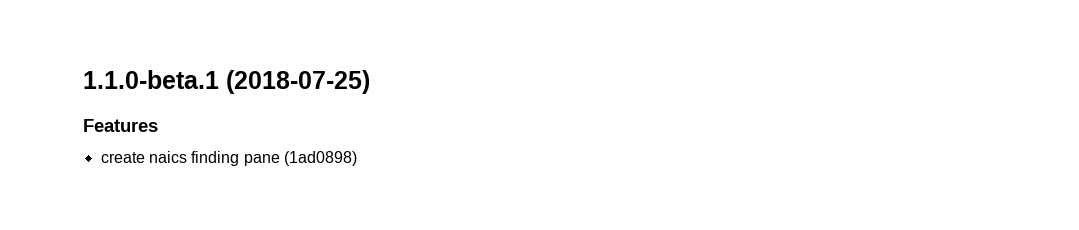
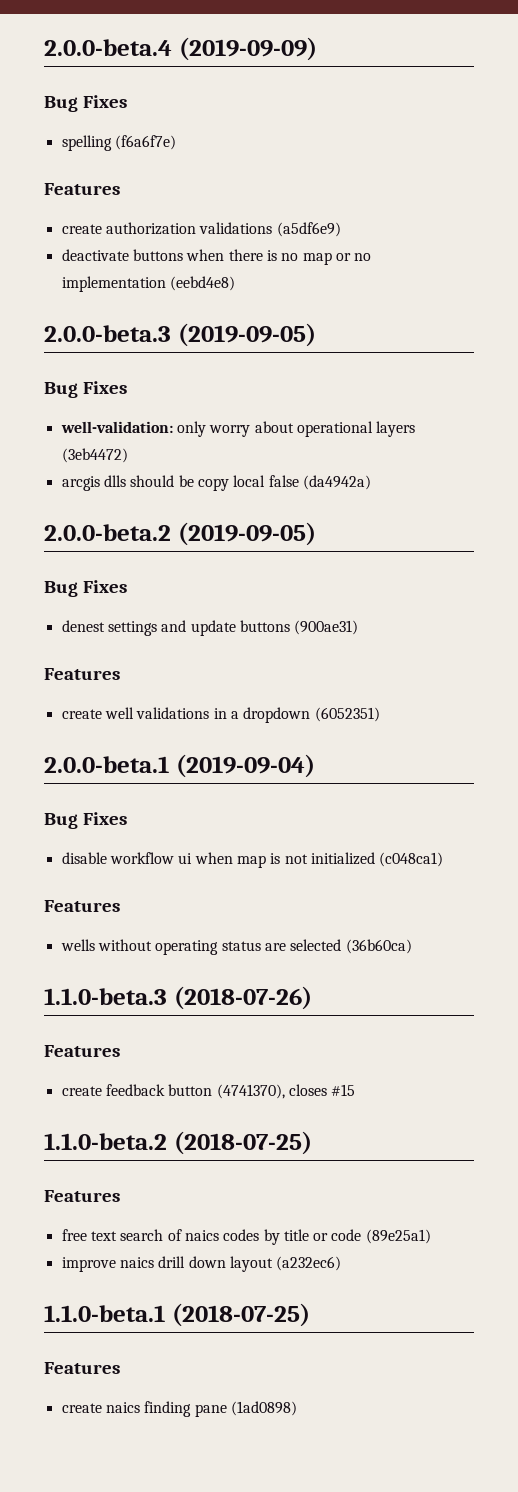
+ 2.0.0-beta.4 (2019-09-09)
+ Bug Fixes
+ spelling (f6a6f7e)
+ Features
+ create authorization validations (a5df6e9)
+ deactivate buttons when there is no map or no implementation (eebd4e8)
+ 2.0.0-beta.3 (2019-09-05)
+ Bug Fixes
+ well-validation: only worry about operational layers (3eb4472)
+ arcgis dlls should be copy local false (da4942a)
+ 2.0.0-beta.2 (2019-09-05)
+ Bug Fixes
+ denest settings and update buttons (900ae31)
+ Features
+ create well validations in a dropdown (6052351)
+ 2.0.0-beta.1 (2019-09-04)
+ Bug Fixes
+ disable workflow ui when map is not initialized (c048ca1)
+ Features
+ wells without operating status are selected (36b60ca)
+ 1.1.0-beta.3 (2018-07-26)
+ Features
+ create feedback button (4741370), closes #15
+ 1.1.0-beta.2 (2018-07-25)
+ Features
+ free text search of naics codes by title or code (89e25a1)
+ improve naics drill down layout (a232ec6)

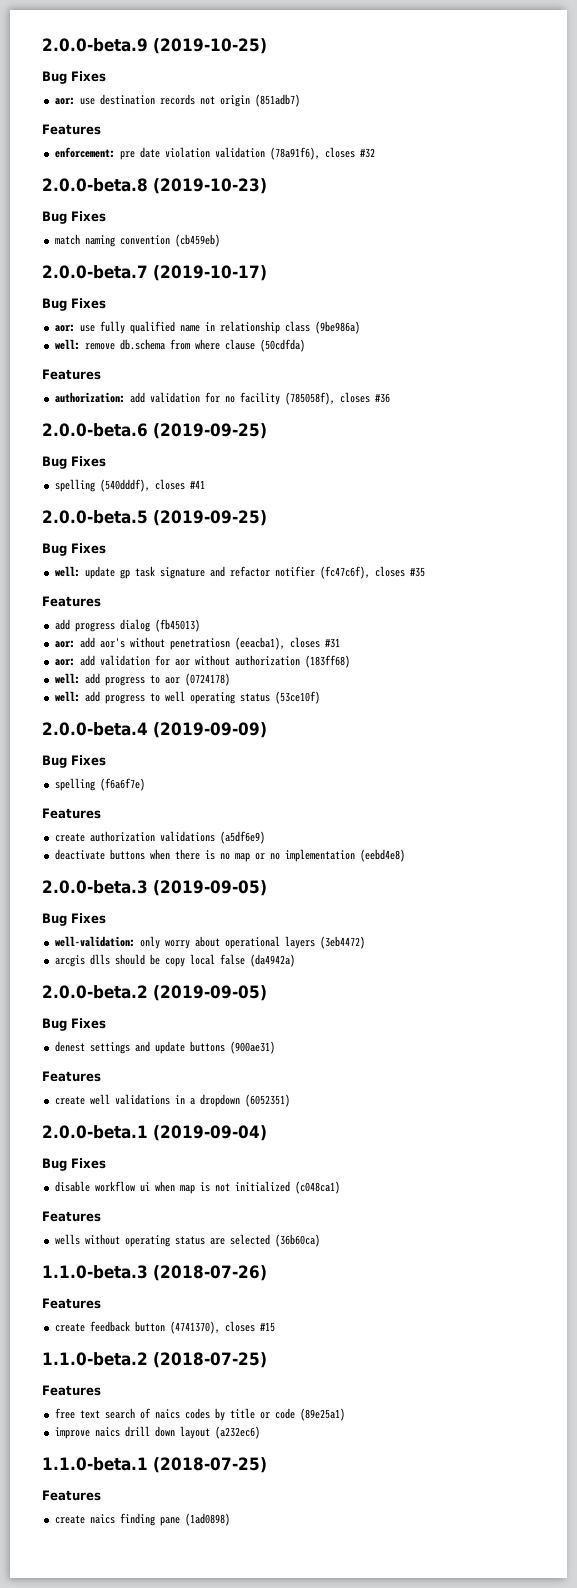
+ 2.0.0-beta.9 (2019-10-25)
+ Bug Fixes
+ aor: use destination records not origin (851adb7)
+ Features
+ enforcement: pre date violation validation (78a91f6), closes #32
+ 2.0.0-beta.8 (2019-10-23)
+ Bug Fixes
+ match naming convention (cb459eb)
+ 2.0.0-beta.7 (2019-10-17)
+ Bug Fixes
+ aor: use fully qualified name in relationship class (9be986a)
+ well: remove db.schema from where clause (50cdfda)
+ Features
+ authorization: add validation for no facility (785058f), closes #36
+ 2.0.0-beta.6 (2019-09-25)
+ Bug Fixes
+ spelling (540dddf), closes #41
+ 2.0.0-beta.5 (2019-09-25)
+ Bug Fixes
+ well: update gp task signature and refactor notifier (fc47c6f), closes #35
+ Features
+ add progress dialog (fb45013)
+ aor: add aor's without penetratiosn (eeacba1), closes #31
+ aor: add validation for aor without authorization (183ff68)
+ well: add progress to aor (0724178)
+ well: add progress to well operating status (53ce10f)

